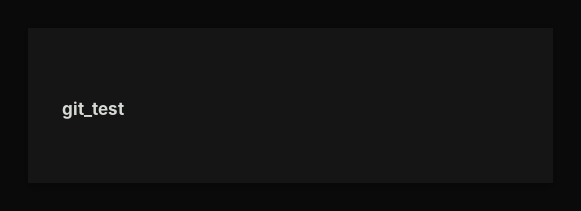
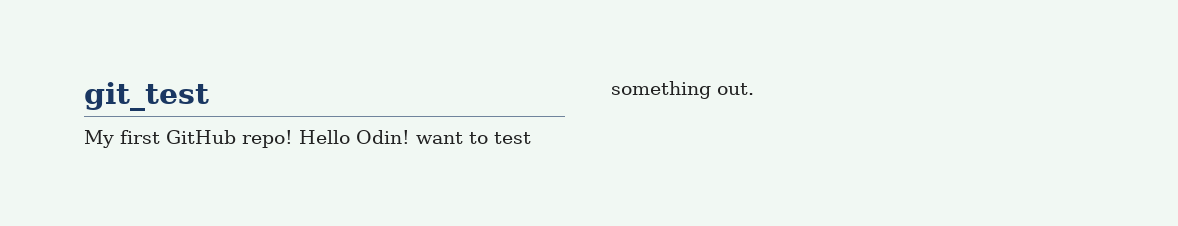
+ My first GitHub repo! Hello Odin! want to test something out.

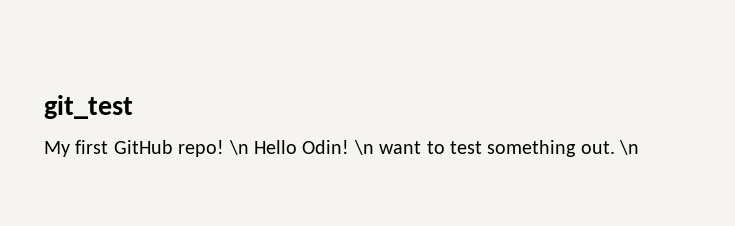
- Hello Odin! want to test something out.
+ \n Hello Odin! \n want to test something out. \n

